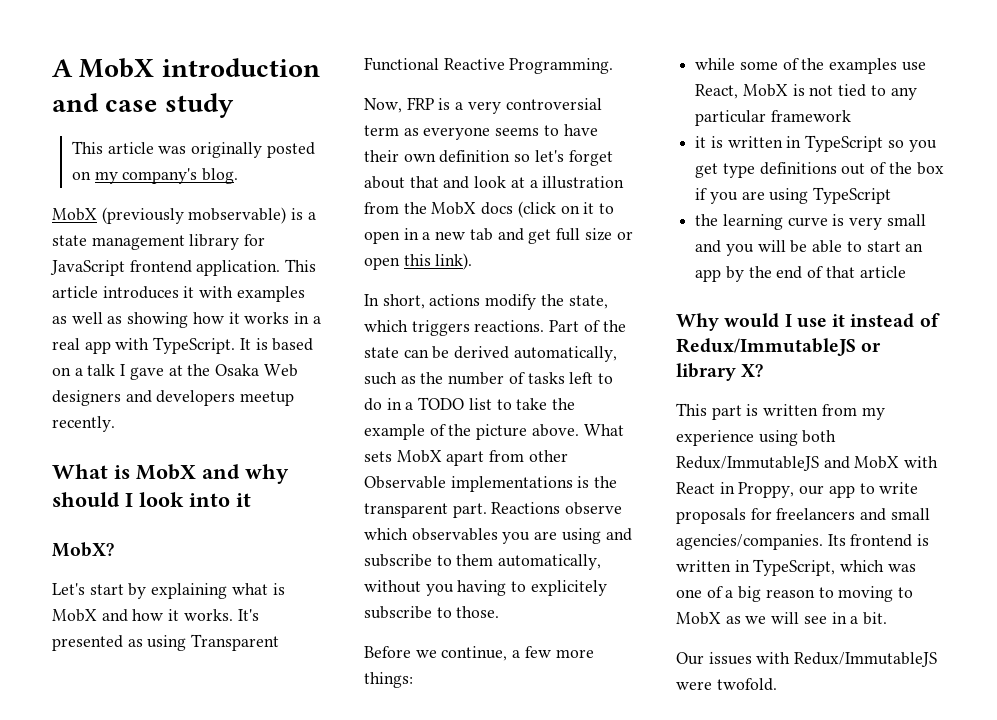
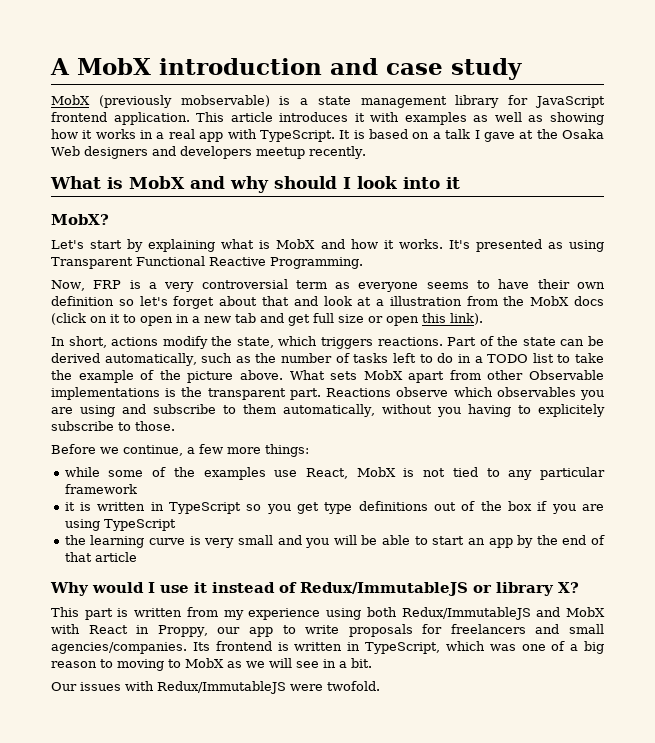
- This article was originally posted on my company's blog.

